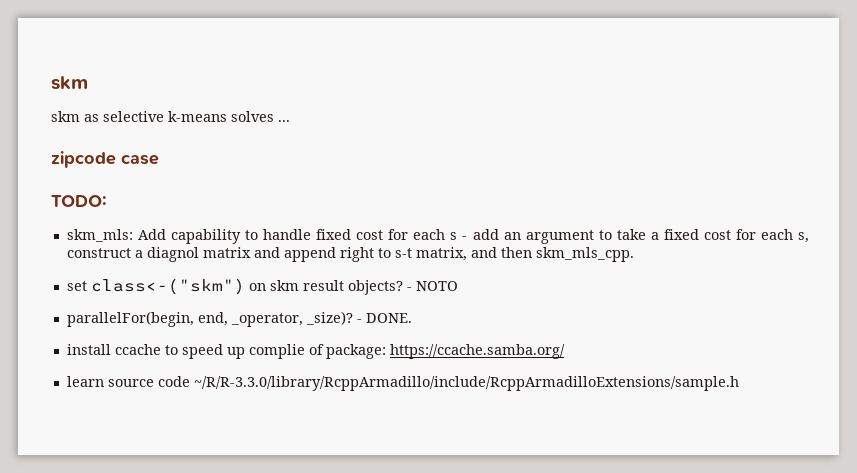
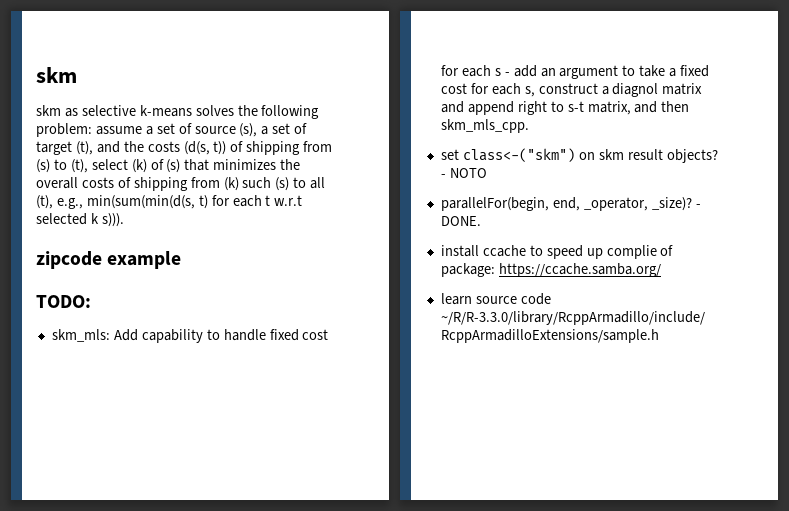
- skm as selective k-means solves ...
+ skm as selective k-means solves the following problem: assume a set of source (s), a set of target (t), and the costs (d(s, t)) of shipping from (s) to (t), select (k) of (s) that minimizes the overall costs of shipping from (k) such (s) to all (t), e.g., min(sum(min(d(s, t) for each t w.r.t selected k s))).
- zipcode case
+ zipcode example

